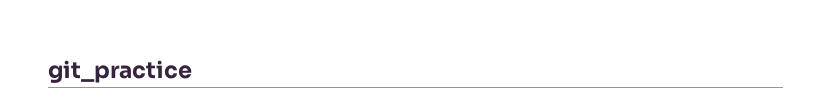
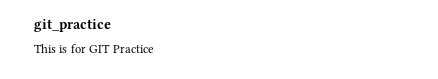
+ This is for GIT Practice

